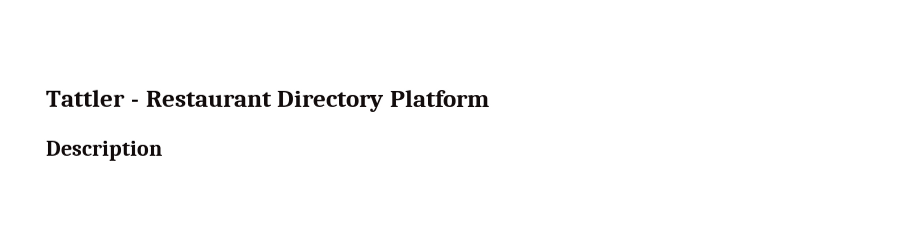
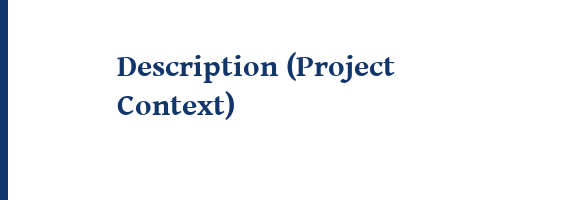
- Tattler - Restaurant Directory Platform
- Description
+ Description (Project Context)

